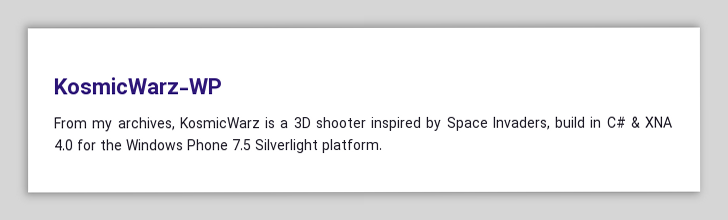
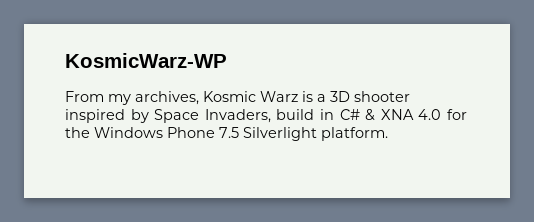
- From my archives, KosmicWarz is a 3D shooter inspired by Space Invaders, build in C# & XNA 4.0 for the Windows Phone 7.5 Silverlight platform.
+ From my archives, Kosmic Warz is a 3D shooter inspired by Space Invaders, build in C# & XNA 4.0 for the Windows Phone 7.5 Silverlight platform.

